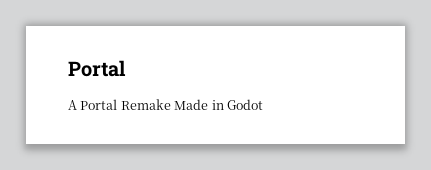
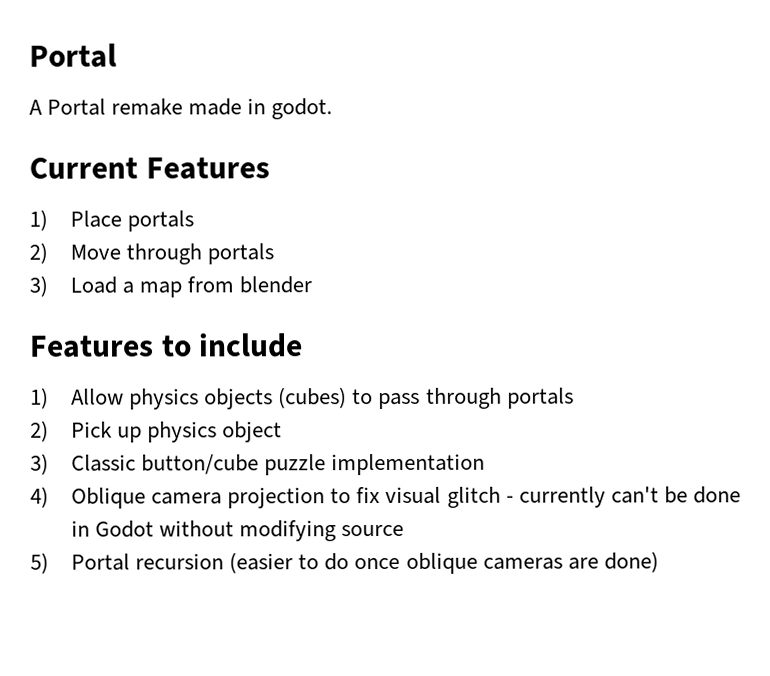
- A Portal Remake Made in Godot
+ A Portal remake made in godot.
+ Current Features
+ 1) Place portals
+ 2) Move through portals
+ 3) Load a map from blender
+ Features to include
+ 1) Allow physics objects (cubes) to pass through portals
+ 2) Pick up physics object
+ 3) Classic button/cube puzzle implementation
+ 4) Oblique camera projection to fix visual glitch - currently can't be done in Godot without modifying source
+ 5) Portal recursion (easier to do once oblique cameras are done)

